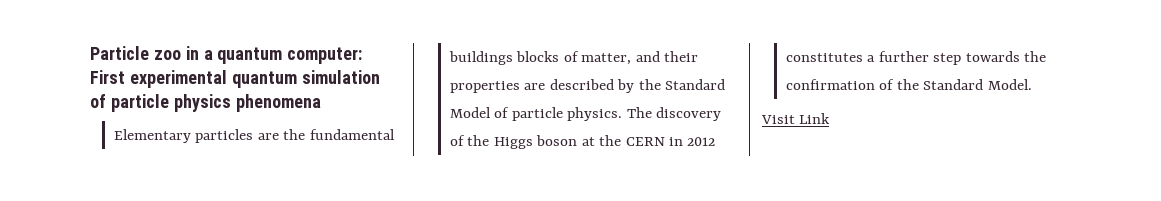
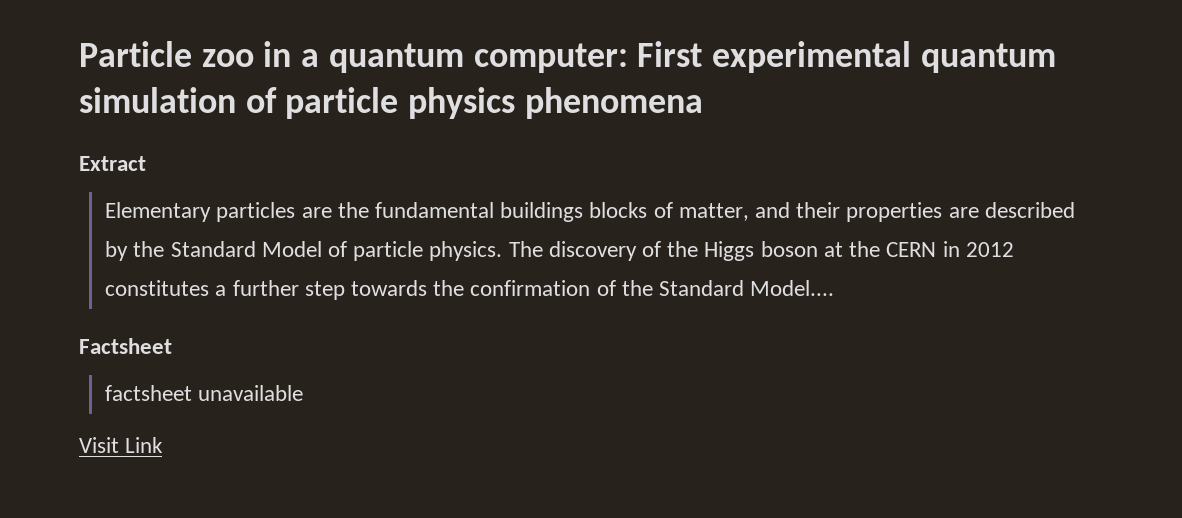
+ Extract
- The discovery of the Higgs boson at the CERN in 2012 constitutes a further step towards the confirmation of the Standard Model.
+ The discovery of the Higgs boson at the CERN in 2012 constitutes a further step towards the confirmation of the Standard Model....
+ Factsheet
+ factsheet unavailable

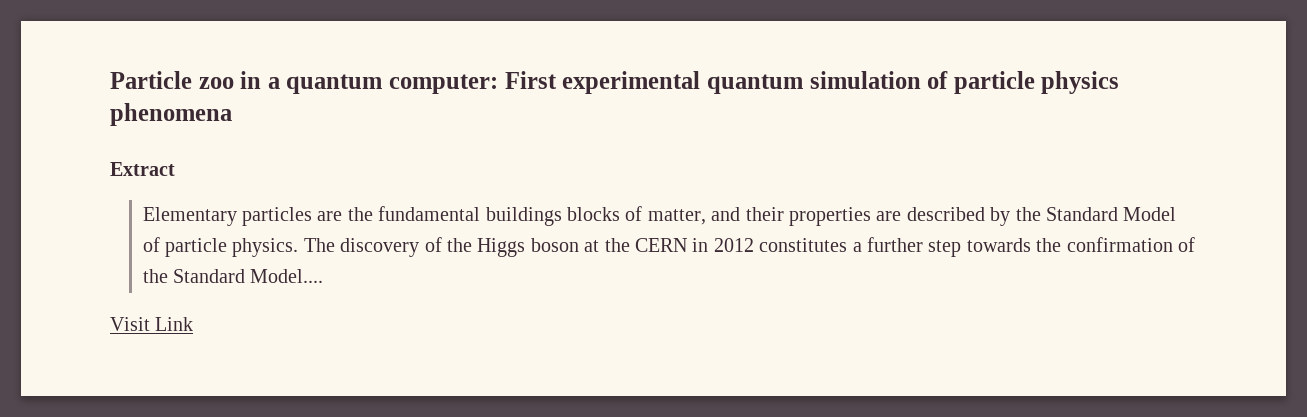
- Factsheet
- factsheet unavailable

